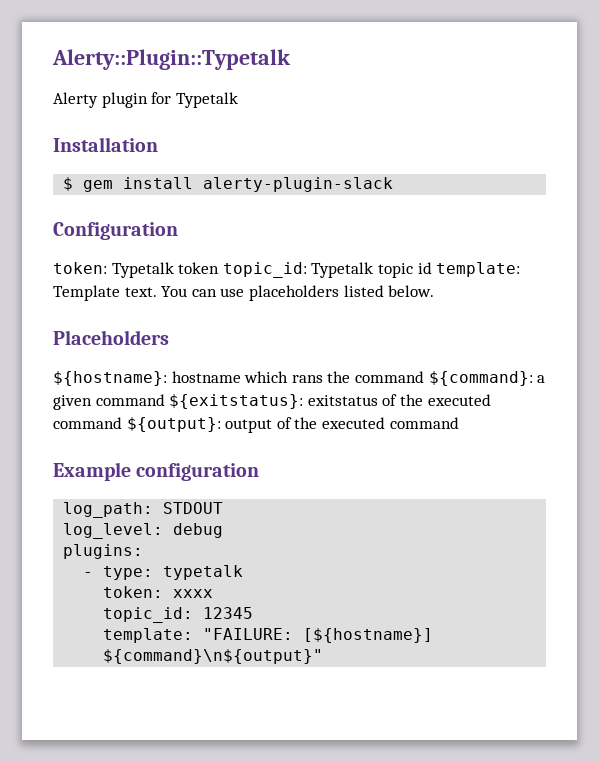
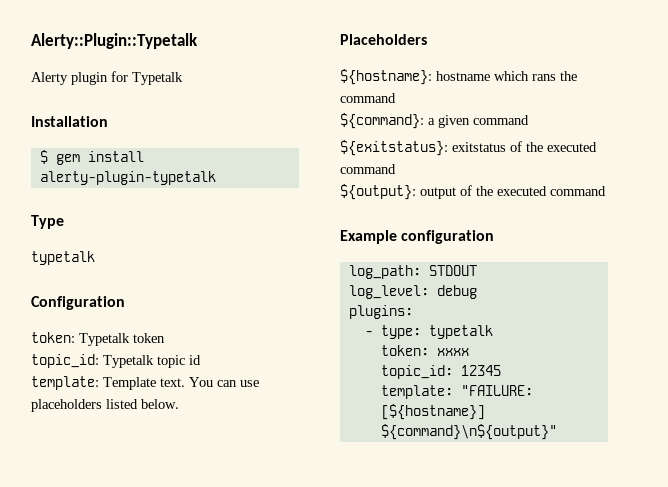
- $ gem install alerty-plugin-slack
+ $ gem install alerty-plugin-typetalk
+ Type
+ typetalk
- token: Typetalk token topic_id: Typetalk topic id template: Template text.
+ token: Typetalk token
+ topic_id: Typetalk topic id
+ template: Template text.
- ${hostname}: hostname which rans the command ${command}: a given command ${exitstatus}: exitstatus of the executed command ${output}: output of the executed command
+ ${hostname}: hostname which rans the command
+ ${command}: a given command
+ ${exitstatus}: exitstatus of the executed command
+ ${output}: output of the executed command

